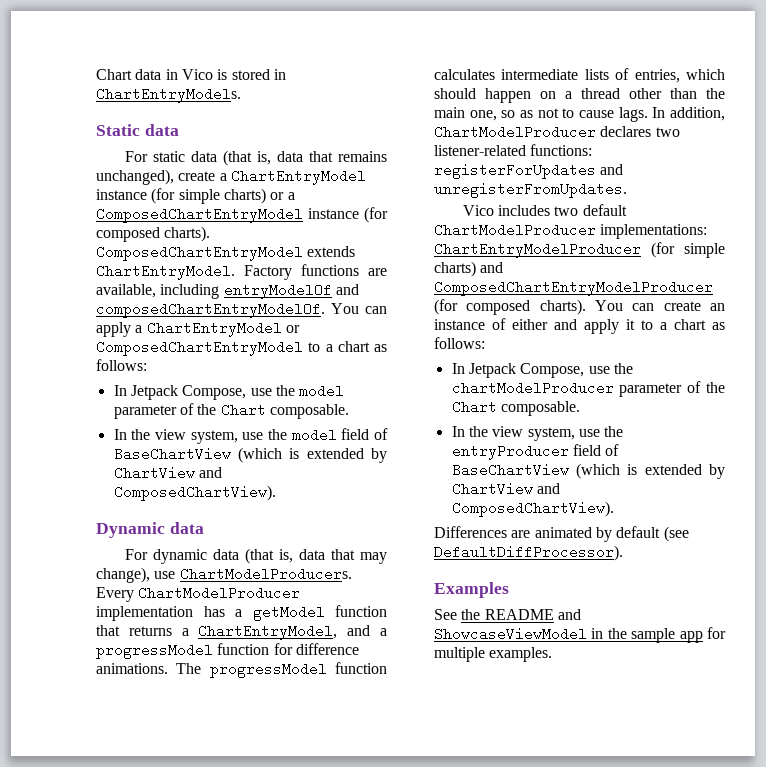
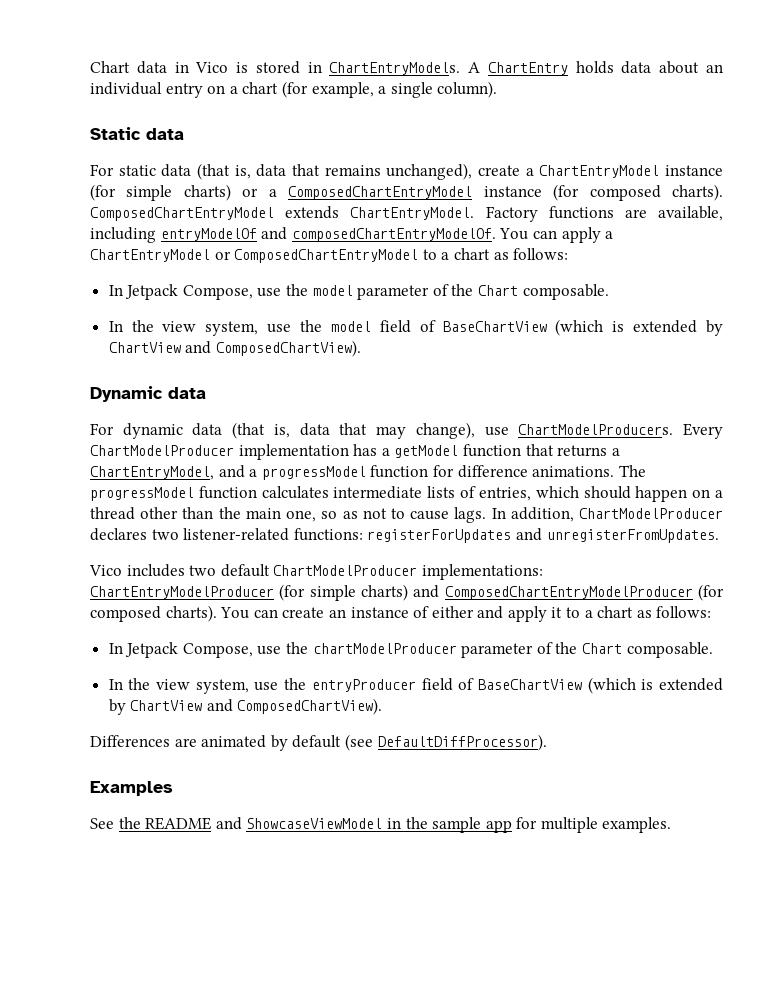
+ A ChartEntry holds data about an individual entry on a chart (for example, a single column).

